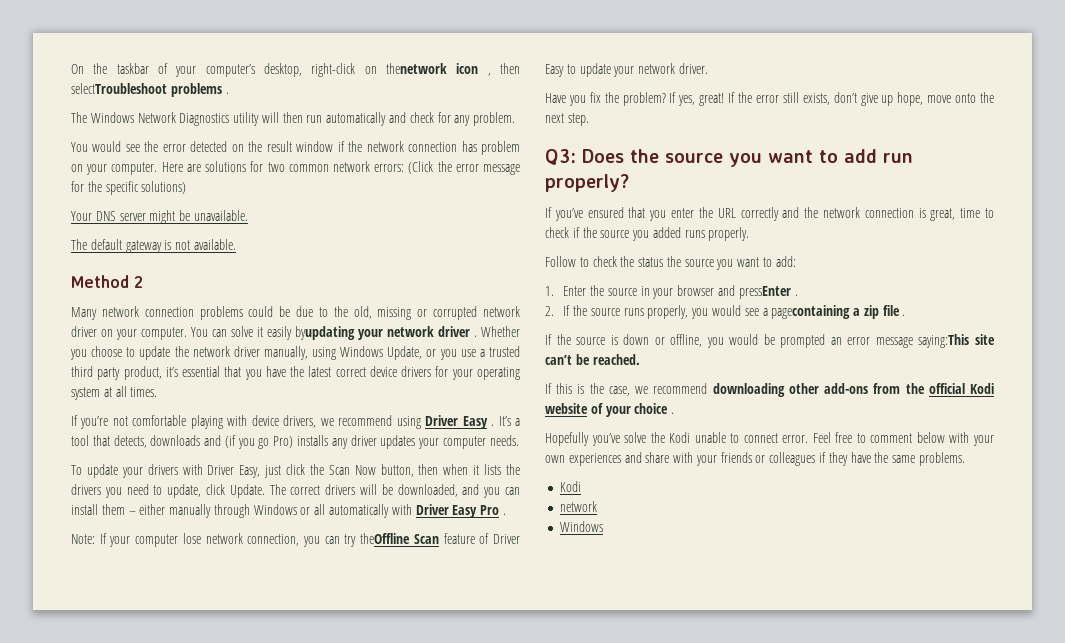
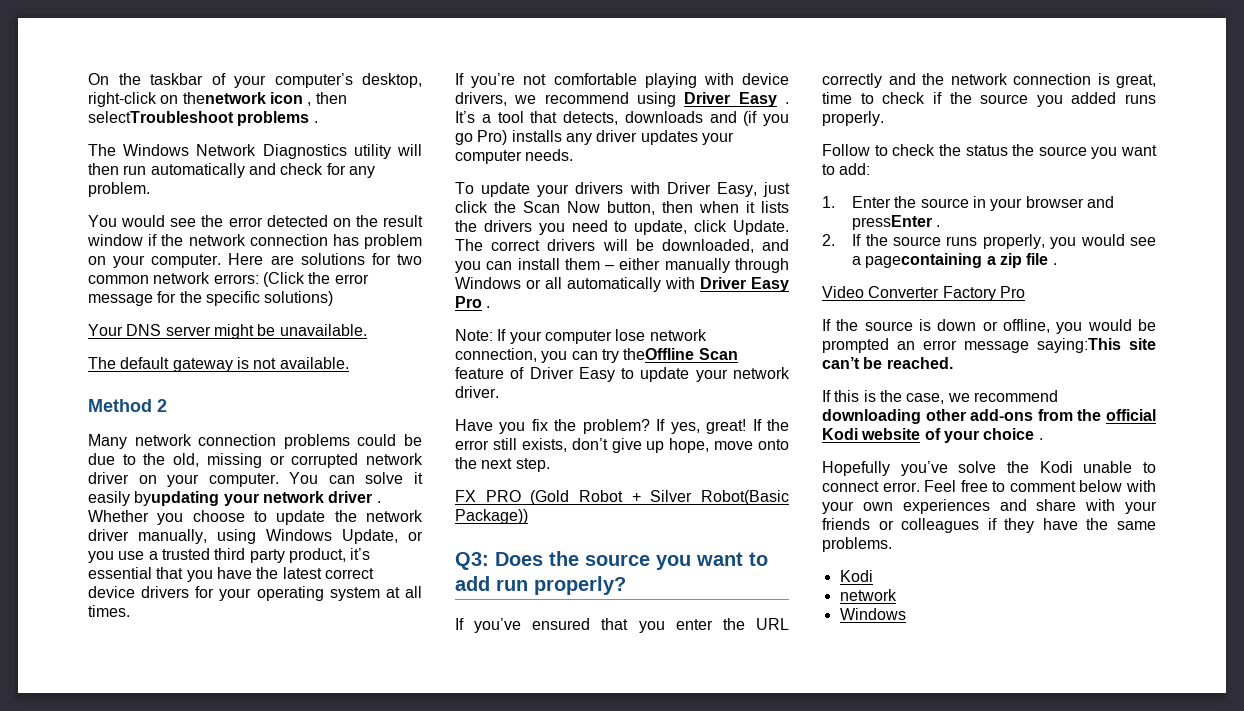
+ FX PRO (Gold Robot + Silver Robot(Basic Package))
+ Video Converter Factory Pro

